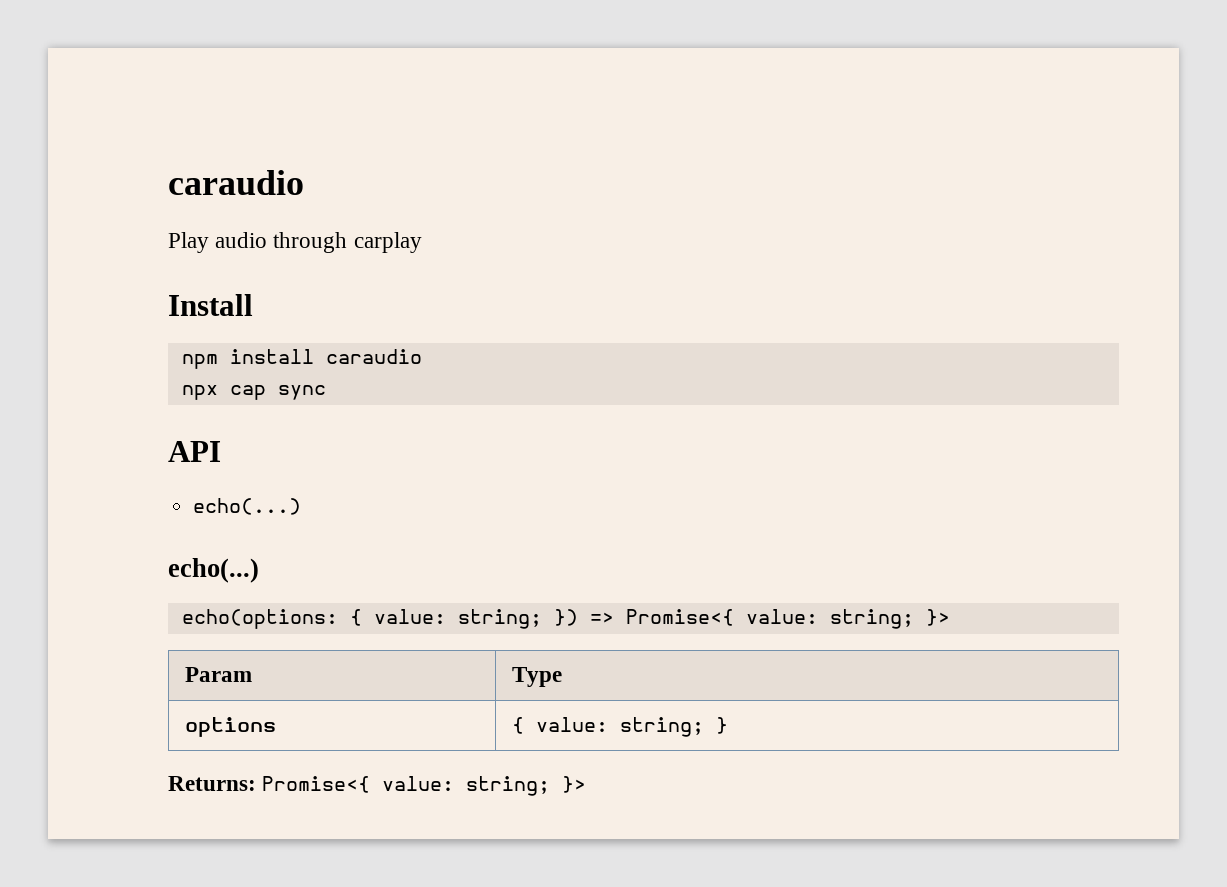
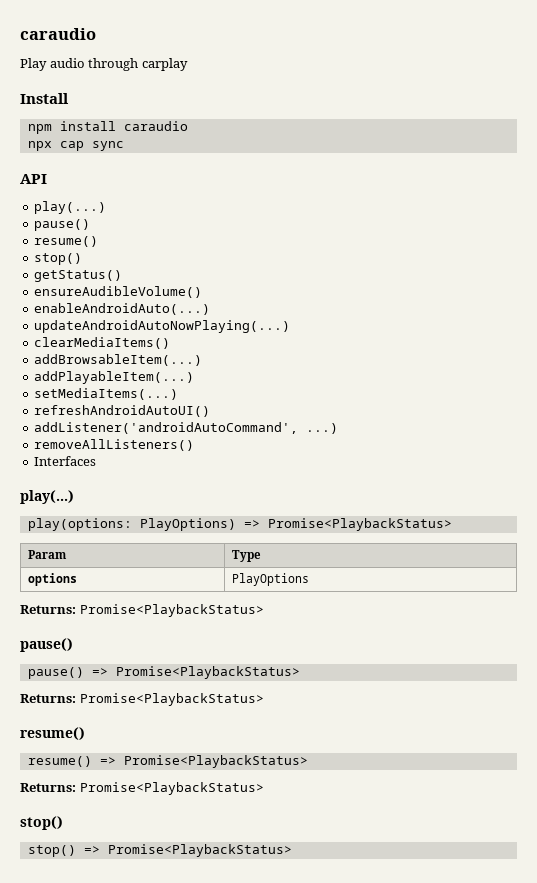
  API
- echo(...)
- echo(...)
- echo(options: { value: string; }) => Promise<{ value: string; }>
+ play(...)
+ pause()
+ resume()
+ stop()
+ getStatus()
+ ensureAudibleVolume()
+ enableAndroidAuto(...)
+ updateAndroidAutoNowPlaying(...)
+ clearMediaItems()
+ addBrowsableItem(...)
+ addPlayableItem(...)
+ setMediaItems(...)
+ refreshAndroidAutoUI()
+ addListener('androidAutoCommand', ...)
+ removeAllListeners()
+ Interfaces
+ play(...)
+ play(options: PlayOptions) => Promise<PlaybackStatus>
  Param | Type
- options | { value: string; }
- Returns: Promise<{ value: string; }>
+ options | PlayOptions
+ Returns: Promise<PlaybackStatus>
+ pause()
+ pause() => Promise<PlaybackStatus>
+ Returns: Promise<PlaybackStatus>
+ resume()
+ resume() => Promise<PlaybackStatus>
+ Returns: Promise<PlaybackStatus>
+ stop()
+ stop() => Promise<PlaybackStatus>

